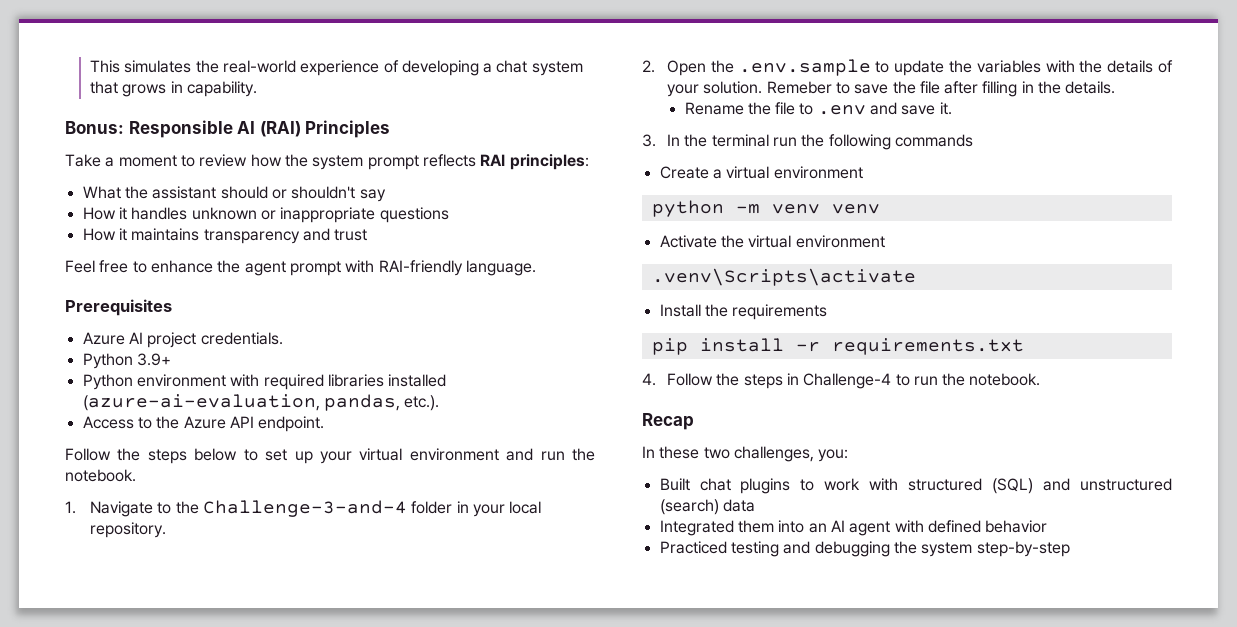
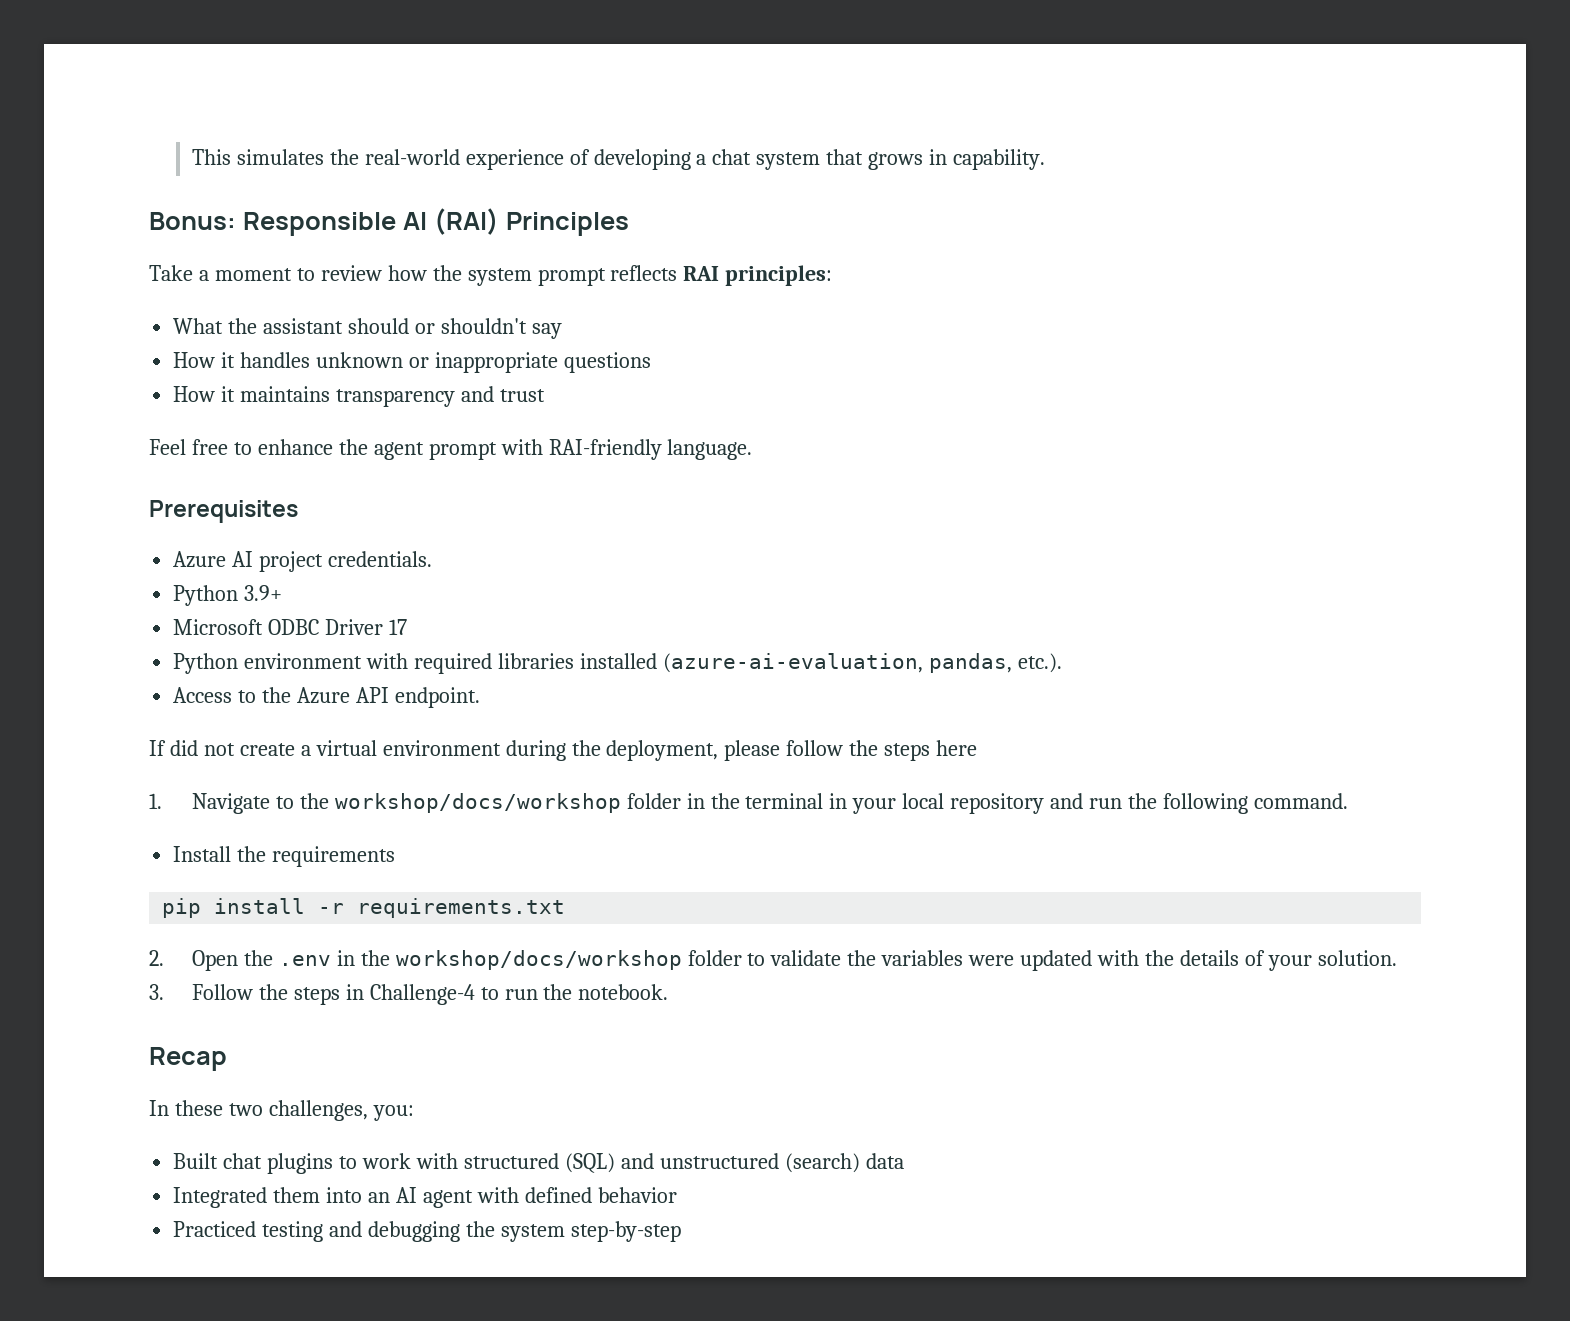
+ Microsoft ODBC Driver 17
- Follow the steps below to set up your virtual environment and run the notebook.
+ If did not create a virtual environment during the deployment, please follow the steps here
- 1. Navigate to the Challenge-3-and-4 folder in your local repository.
- 2. Open the .env.sample to update the variables with the details of your solution. Remeber to save the file after filling in the details.
- Rename the file to .env and save it.
- 3. In the terminal run the following commands
- Create a virtual environment
- python -m venv venv
- Activate the virtual environment
- .venv\Scripts\activate
+ 1. Navigate to the workshop/docs/workshop folder in the terminal in your local repository and run the following command.
- 4. Follow the steps in Challenge-4 to run the notebook.
+ 2. Open the .env in the workshop/docs/workshop folder to validate the variables were updated with the details of your solution.
+ 3. Follow the steps in Challenge-4 to run the notebook.

